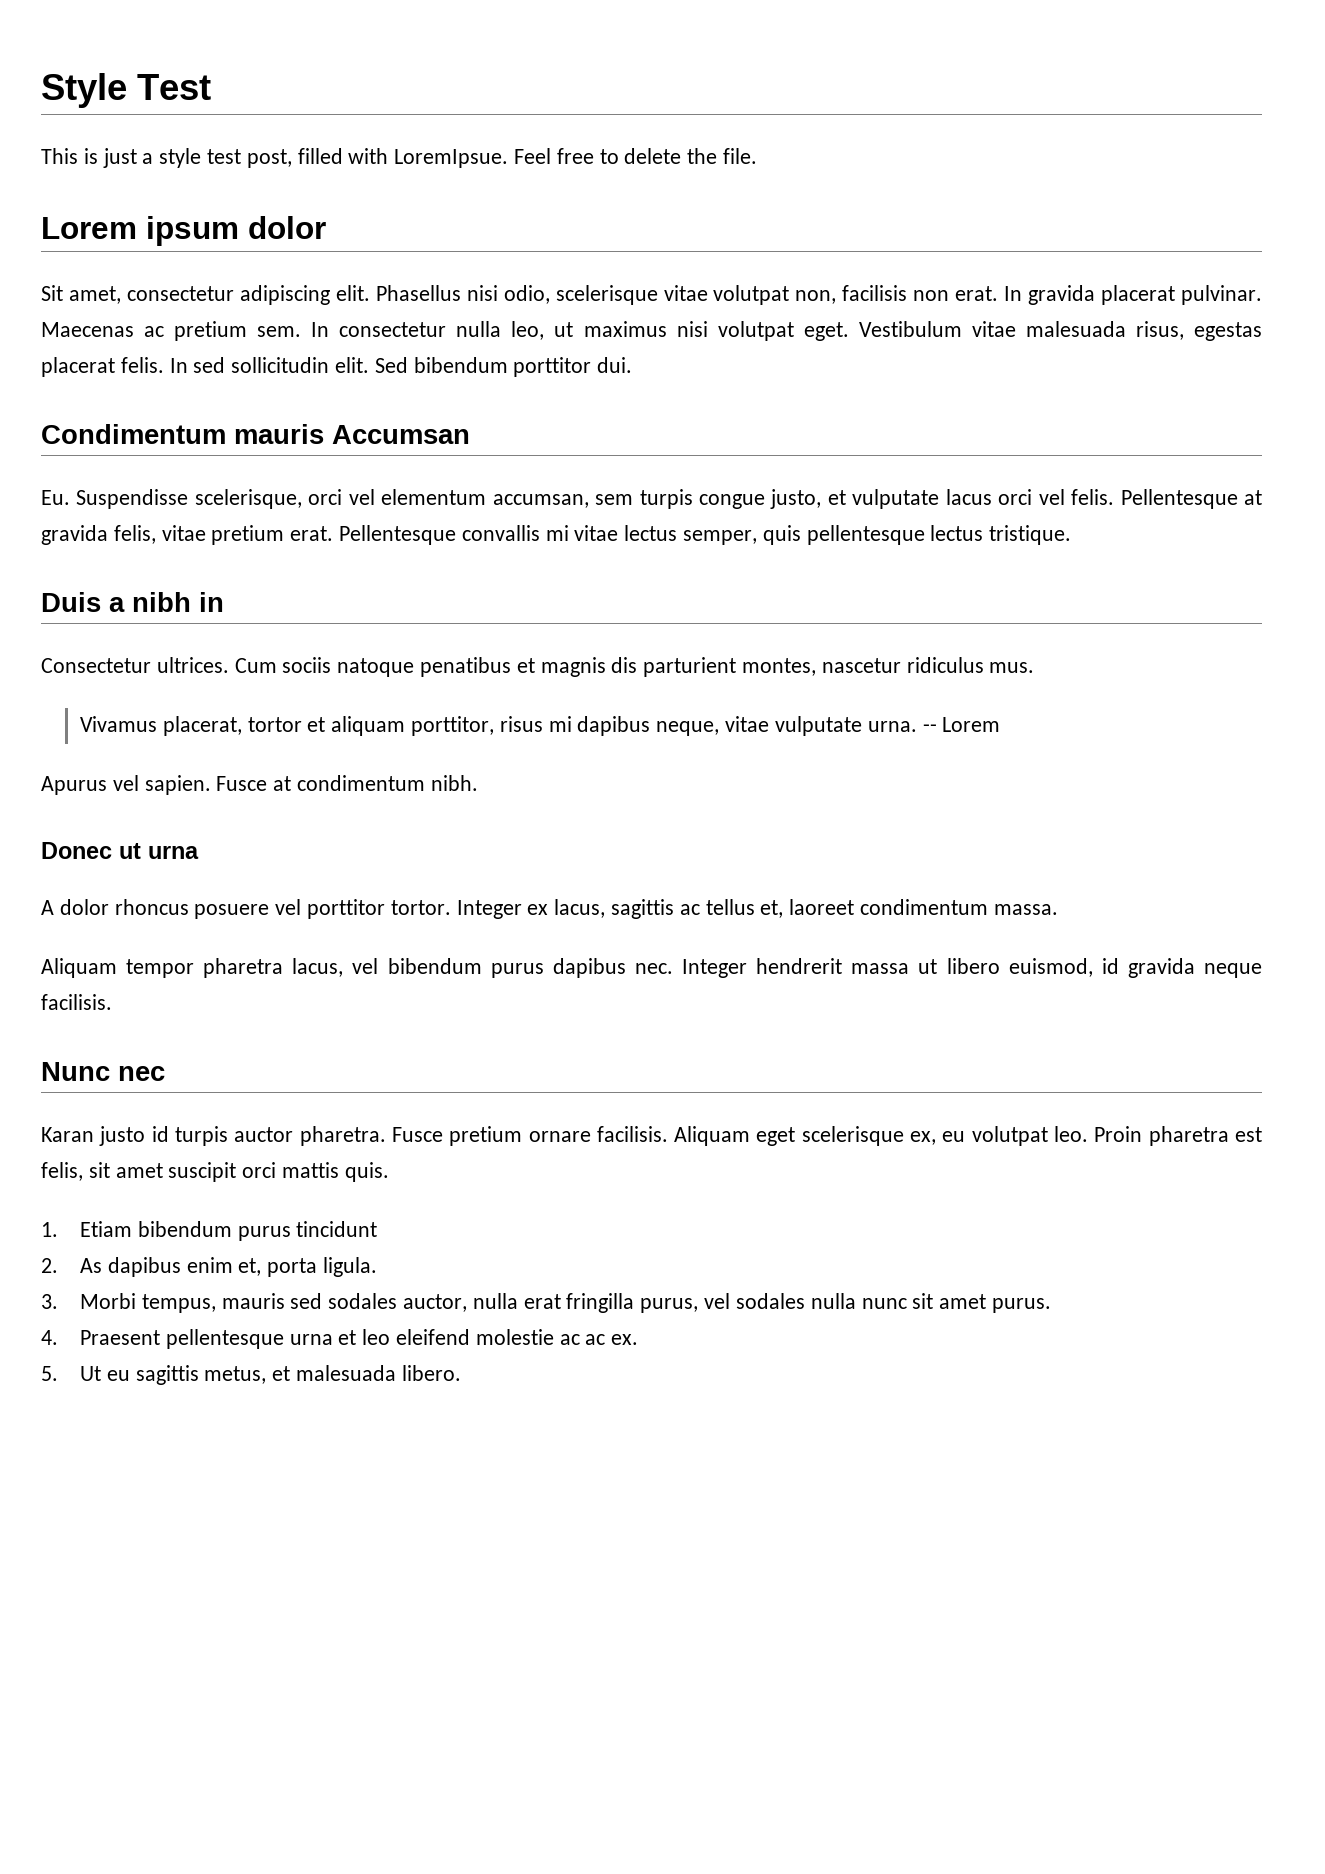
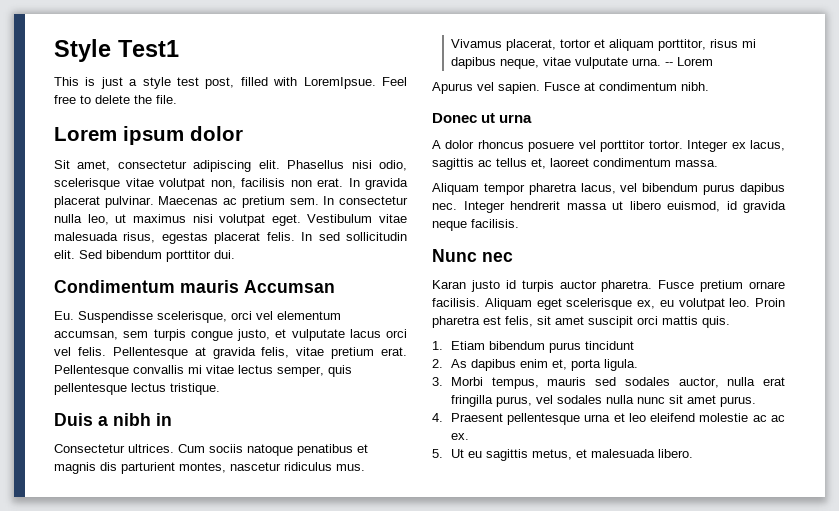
- Style Test
+ Style Test1

